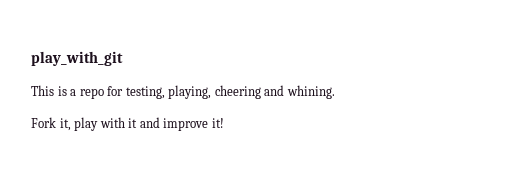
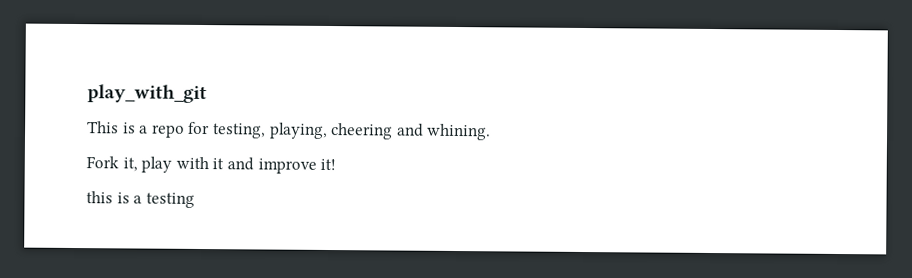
+ this is a testing

